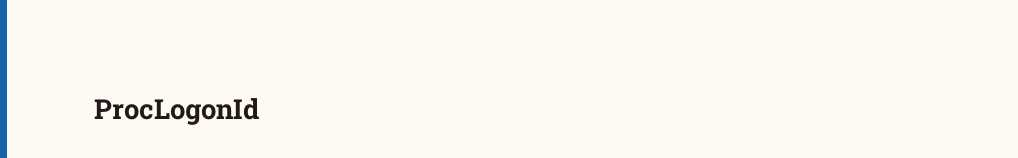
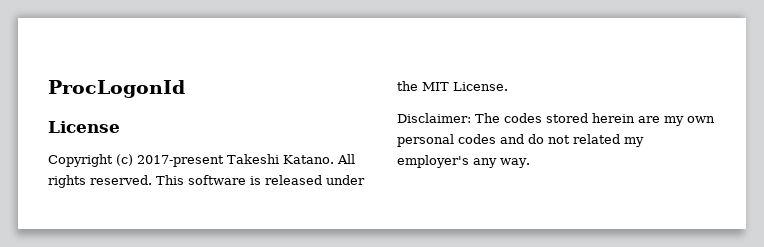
+ License
+ Copyright (c) 2017-present Takeshi Katano. All rights reserved. This software is released under the MIT License.
+ Disclaimer: The codes stored herein are my own personal codes and do not related my employer's any way.

